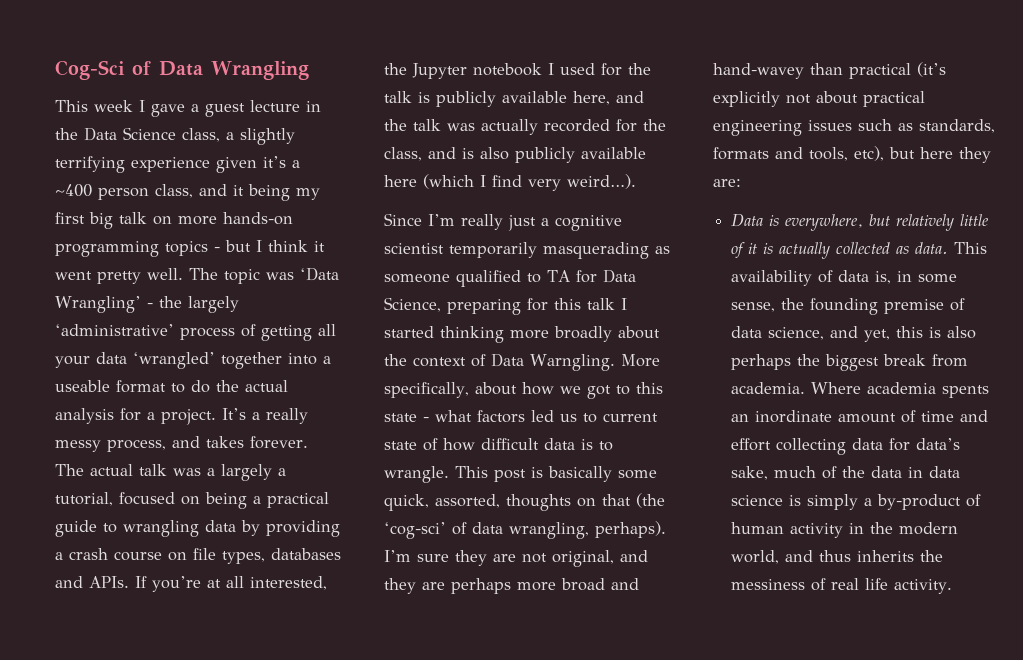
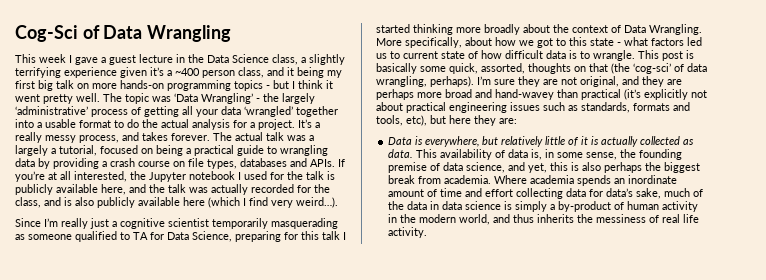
- The topic was ‘Data Wrangling’ - the largely ‘administrative’ process of getting all your data ‘wrangled’ together into a useable format to do the actual analysis for a project.
+ The topic was ‘Data Wrangling’ - the largely ‘administrative’ process of getting all your data ‘wrangled’ together into a usable format to do the actual analysis for a project.
- Since I’m really just a cognitive scientist temporarily masquerading as someone qualified to TA for Data Science, preparing for this talk I started thinking more broadly about the context of Data Warngling.
+ Since I’m really just a cognitive scientist temporarily masquerading as someone qualified to TA for Data Science, preparing for this talk I started thinking more broadly about the context of Data Wrangling.
- Where academia spents an inordinate amount of time and effort collecting data for data’s sake, much of the data in data science is simply a by-product of human activity in the modern world, and thus inherits the messiness of real life activity.
+ Where academia spends an inordinate amount of time and effort collecting data for data’s sake, much of the data in data science is simply a by-product of human activity in the modern world, and thus inherits the messiness of real life activity.

